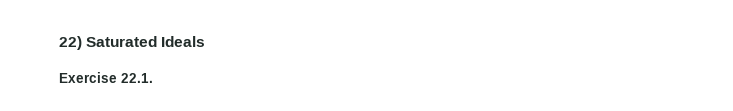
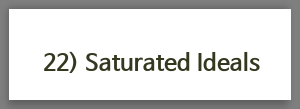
- Exercise 22.1.

